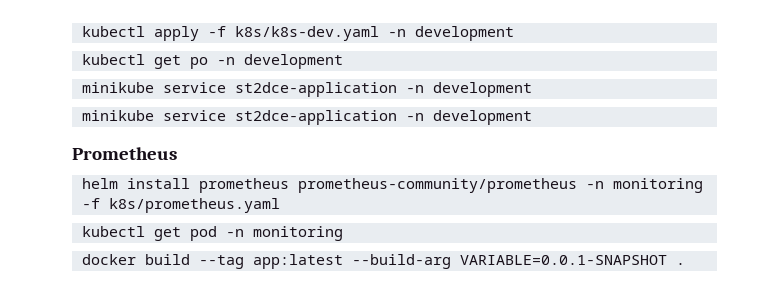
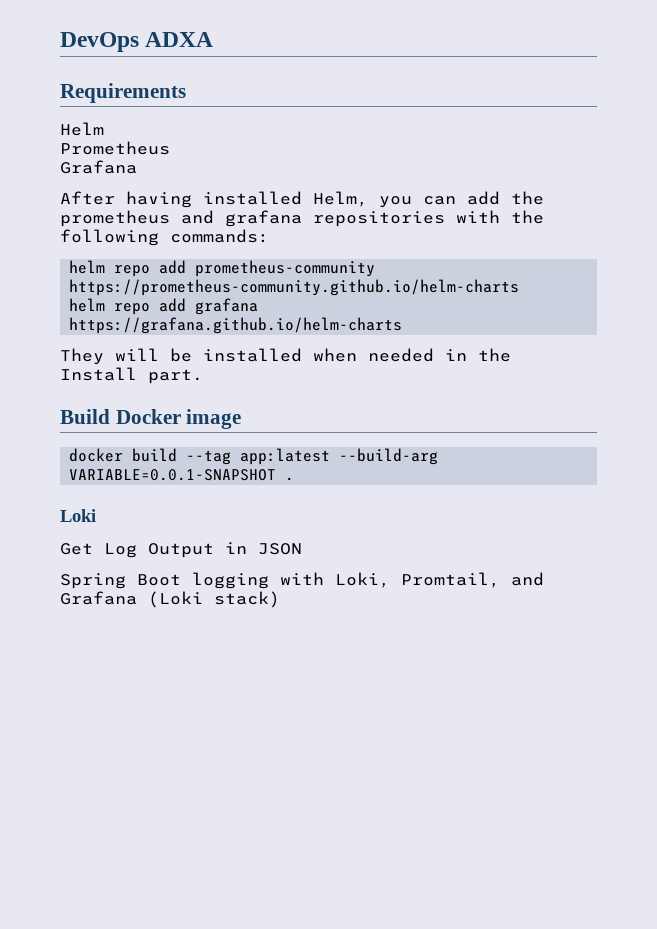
- kubectl apply -f k8s/k8s-dev.yaml -n development
- kubectl get po -n development
- minikube service st2dce-application -n development
- minikube service st2dce-application -n development
+ DevOps ADXA
+ Requirements
+ Helm
  Prometheus
- helm install prometheus prometheus-community/prometheus -n monitoring -f k8s/prometheus.yaml
- kubectl get pod -n monitoring
+ Grafana
+ After having installed Helm, you can add the prometheus and grafana repositories with the following commands:
+ helm repo add prometheus-community https://prometheus-community.github.io/helm-charts
+ helm repo add grafana https://grafana.github.io/helm-charts
+ They will be installed when needed in the Install part.
+ Build Docker image
+ Loki
+ Get Log Output in JSON
+ Spring Boot logging with Loki, Promtail, and Grafana (Loki stack)

